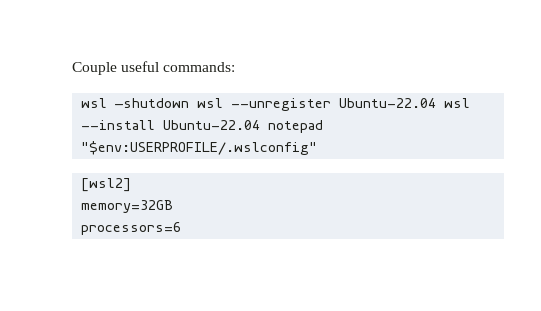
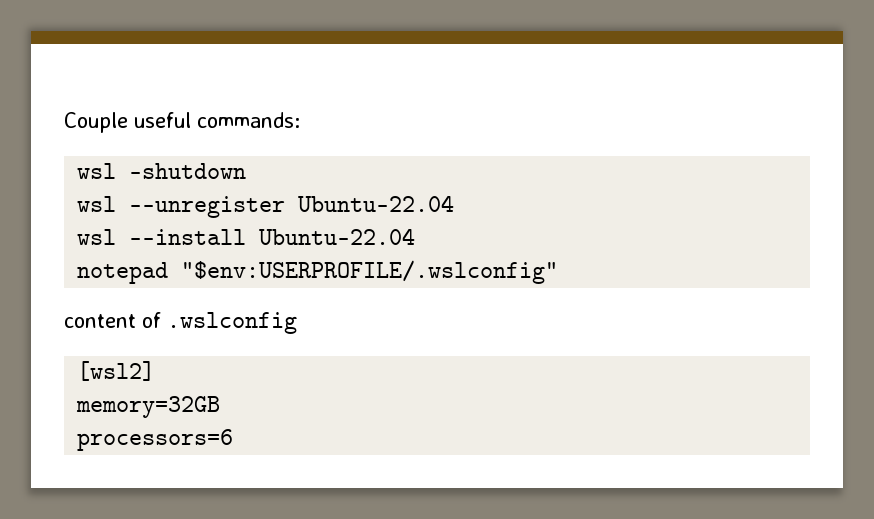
- wsl —shutdown wsl --unregister Ubuntu-22.04 wsl --install Ubuntu-22.04 notepad "$env:USERPROFILE/.wslconfig"
+ wsl —shutdown
+ wsl --unregister Ubuntu-22.04
+ wsl --install Ubuntu-22.04
+ notepad "$env:USERPROFILE/.wslconfig"
+ content of .wslconfig

